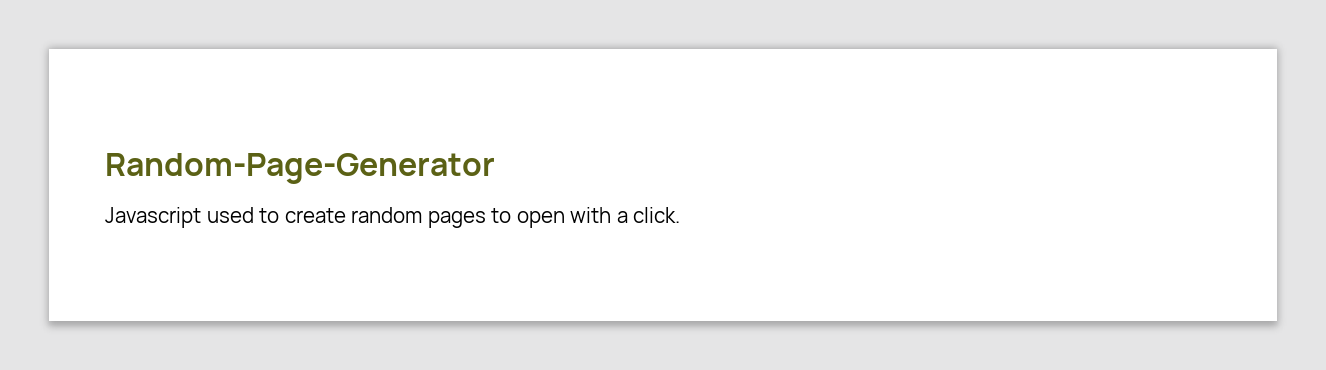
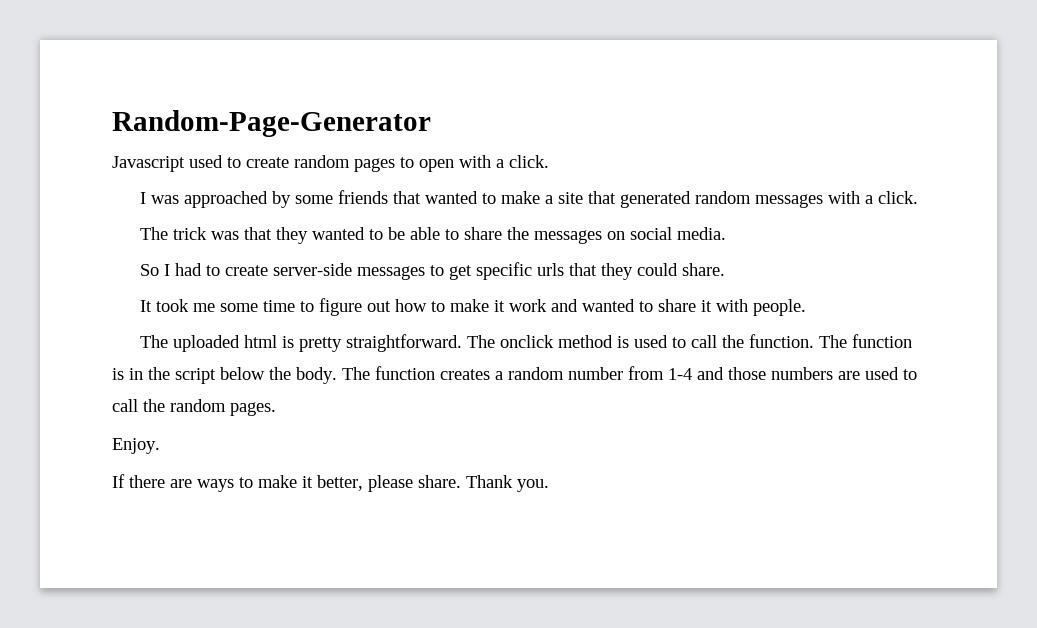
+ I was approached by some friends that wanted to make a site that generated random messages with a click.
+ The trick was that they wanted to be able to share the messages on social media.
+ So I had to create server-side messages to get specific urls that they could share.
+ It took me some time to figure out how to make it work and wanted to share it with people.
+ The uploaded html is pretty straightforward. The onclick method is used to call the function. The function is in the script below the body. The function creates a random number from 1-4 and those numbers are used to call the random pages.
+ Enjoy.
+ If there are ways to make it better, please share. Thank you.

